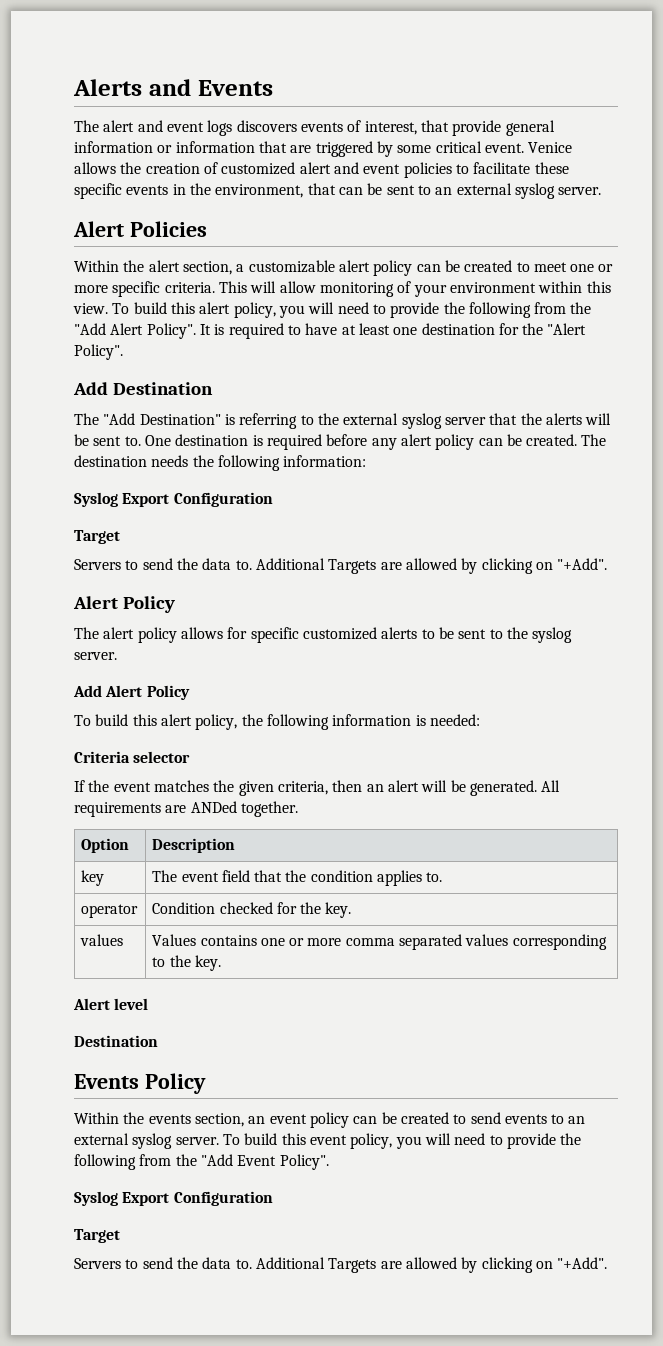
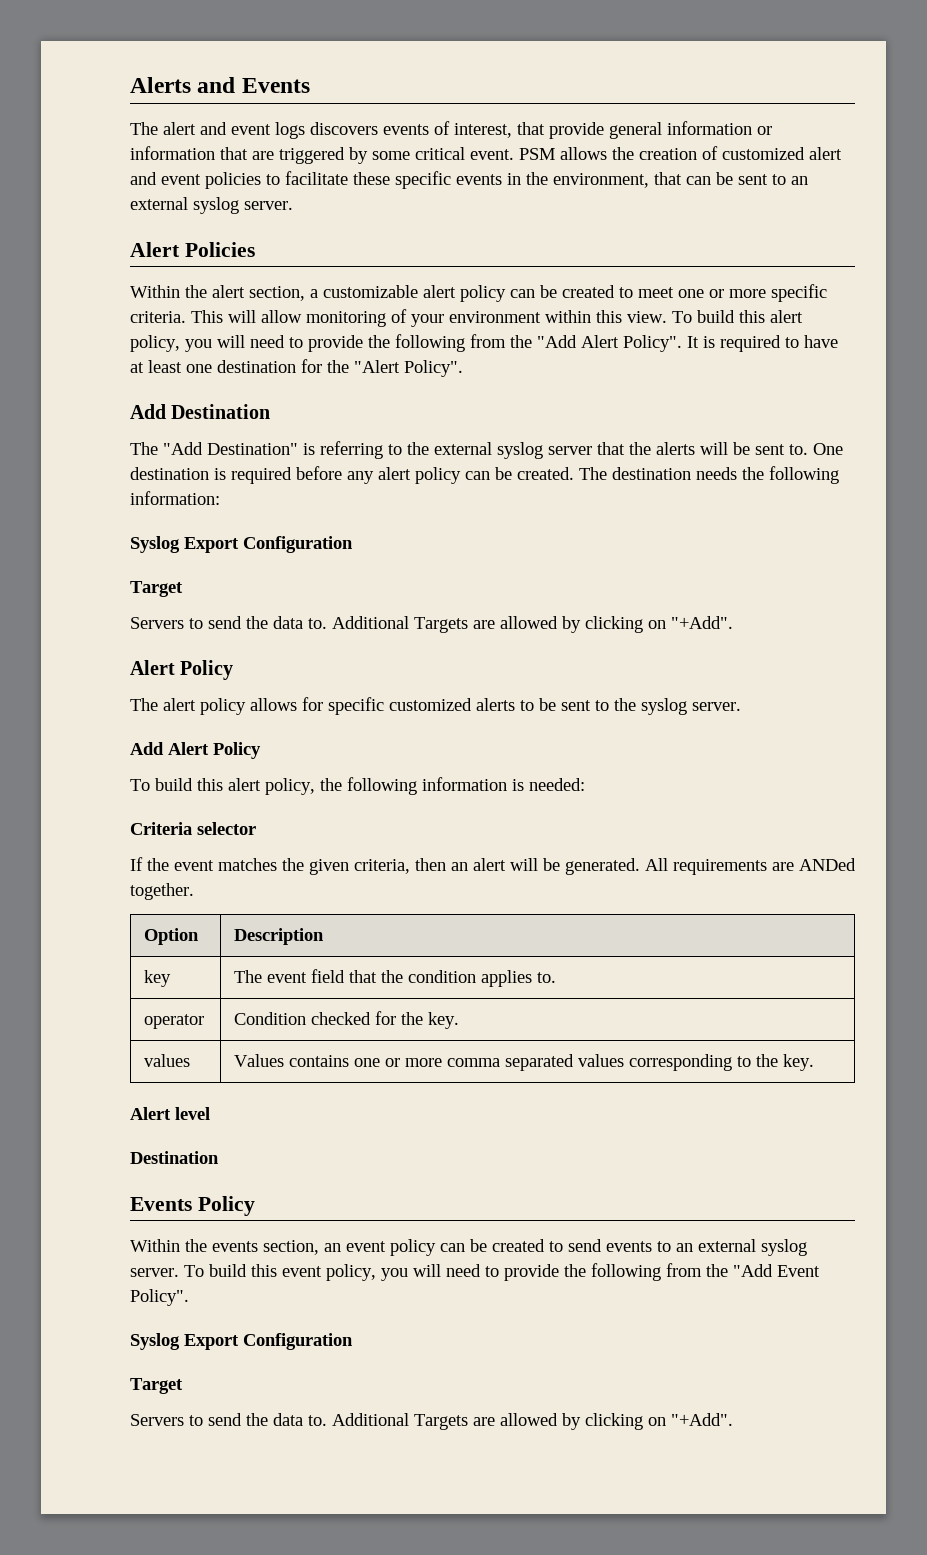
- Venice allows the creation of customized alert and event policies to facilitate these specific events in the environment, that can be sent to an external syslog server.
+ PSM allows the creation of customized alert and event policies to facilitate these specific events in the environment, that can be sent to an external syslog server.

